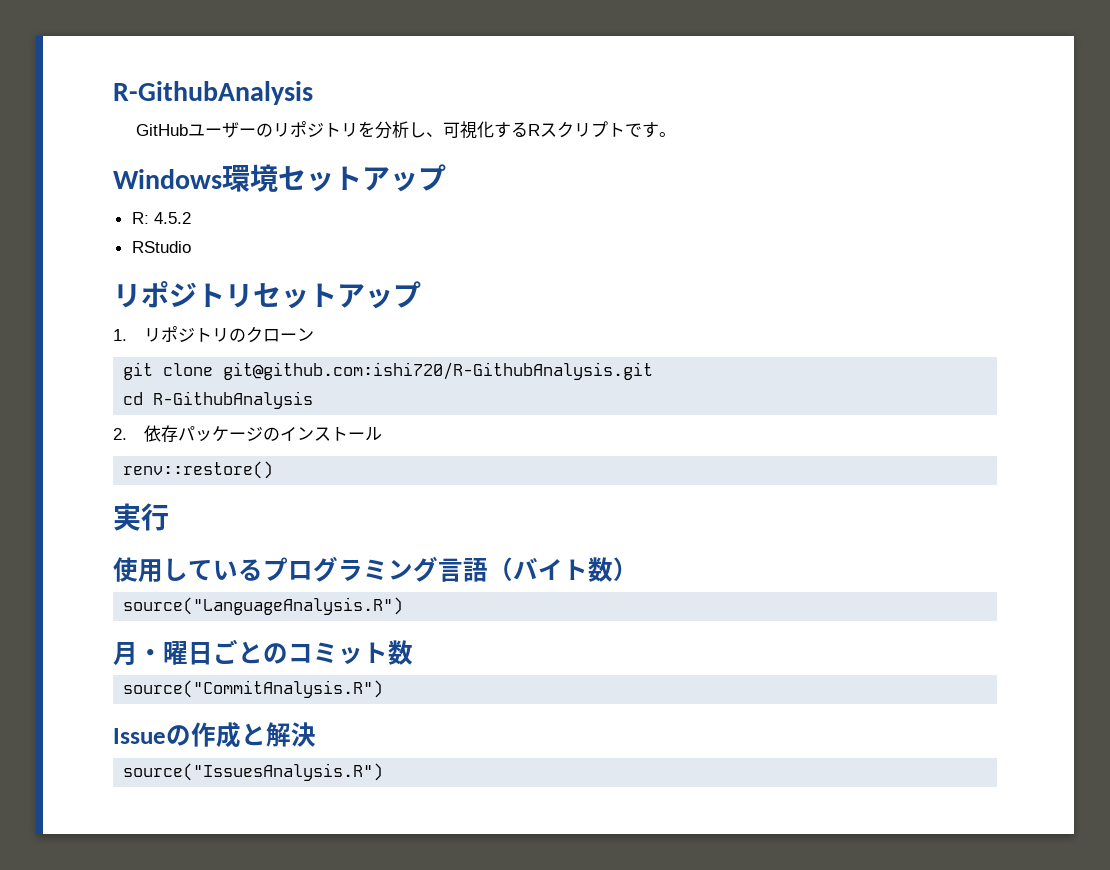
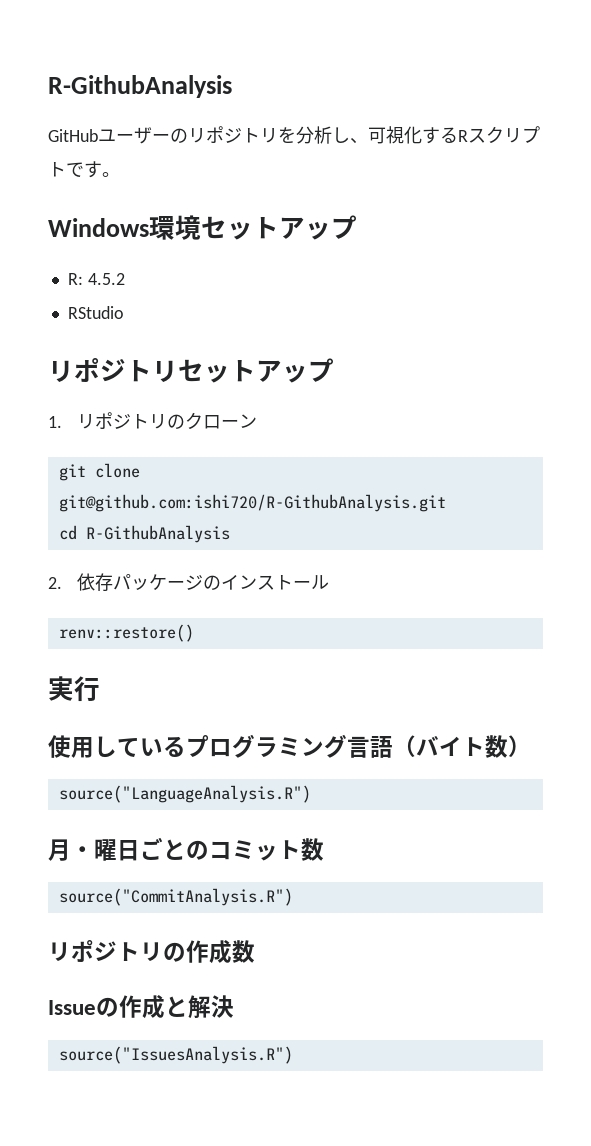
+ リポジトリの作成数

